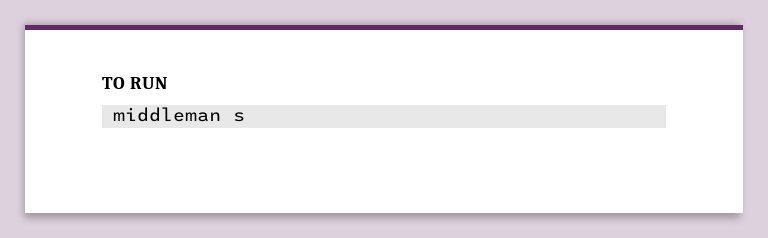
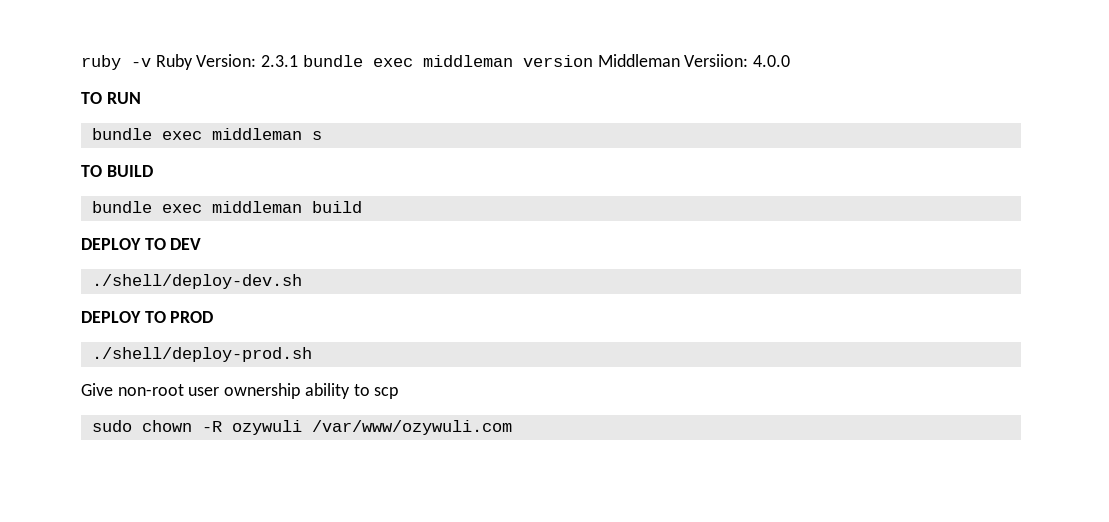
+ ruby -v Ruby Version: 2.3.1 bundle exec middleman version Middleman Versiion: 4.0.0
- middleman s
+ bundle exec middleman s
+ TO BUILD
+ bundle exec middleman build
+ DEPLOY TO DEV
+ ./shell/deploy-dev.sh
+ DEPLOY TO PROD
+ ./shell/deploy-prod.sh
+ Give non-root user ownership ability to scp
+ sudo chown -R ozywuli /var/www/ozywuli.com

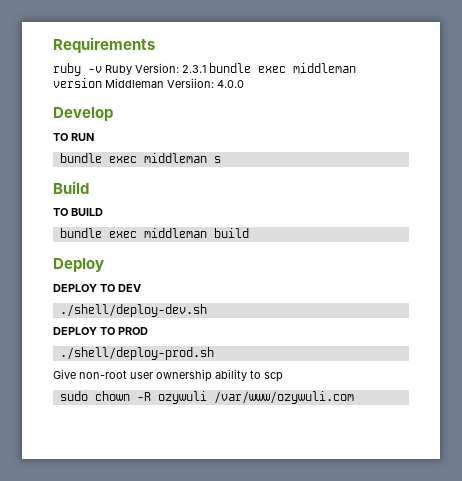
+ Requirements
+ Develop
+ Build
+ Deploy

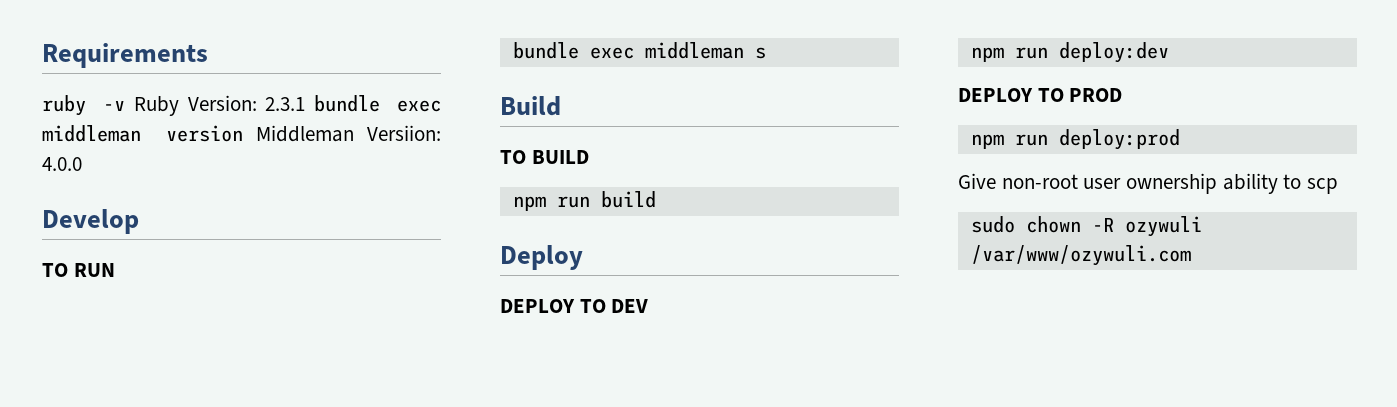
- bundle exec middleman build
+ npm run build
- ./shell/deploy-dev.sh
+ npm run deploy:dev
- ./shell/deploy-prod.sh
+ npm run deploy:prod

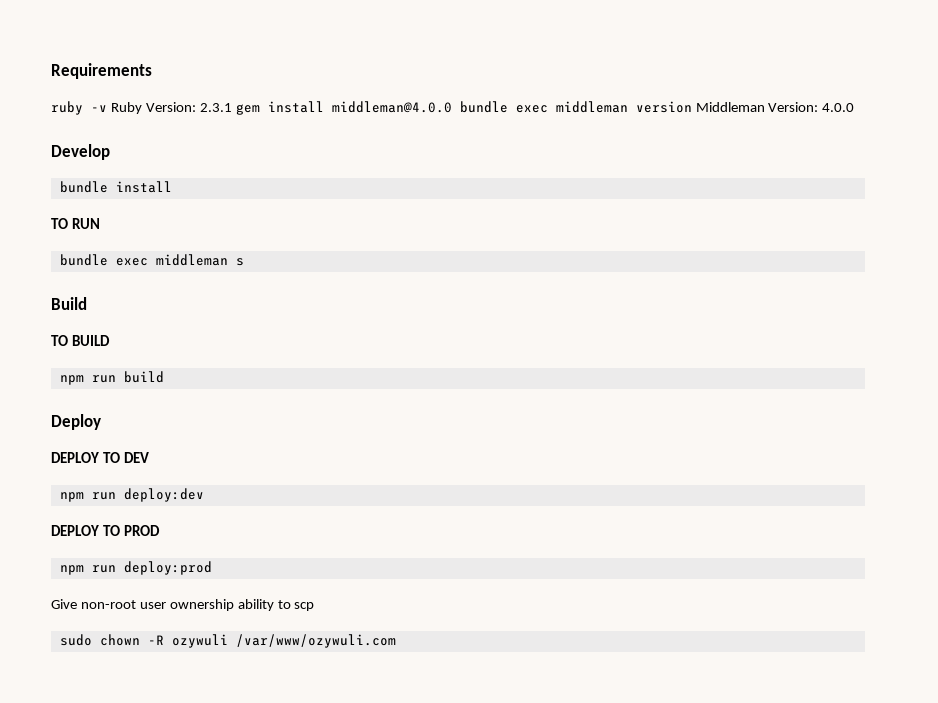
- ruby -v Ruby Version: 2.3.1 bundle exec middleman version Middleman Versiion: 4.0.0
+ ruby -v Ruby Version: 2.3.1 gem install middleman@4.0.0 bundle exec middleman version Middleman Version: 4.0.0
+ bundle install

